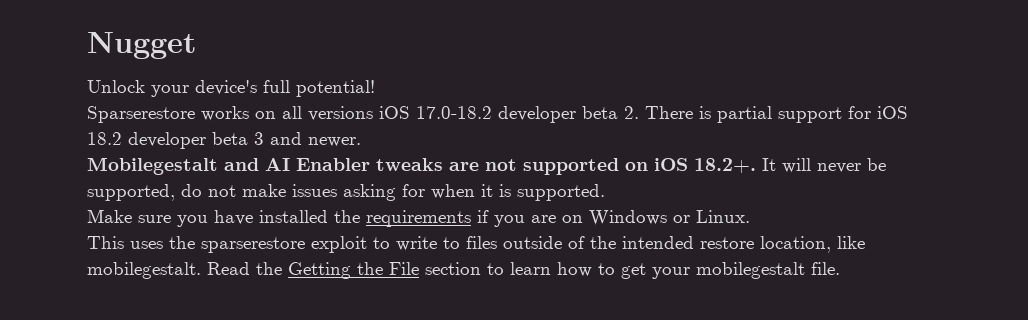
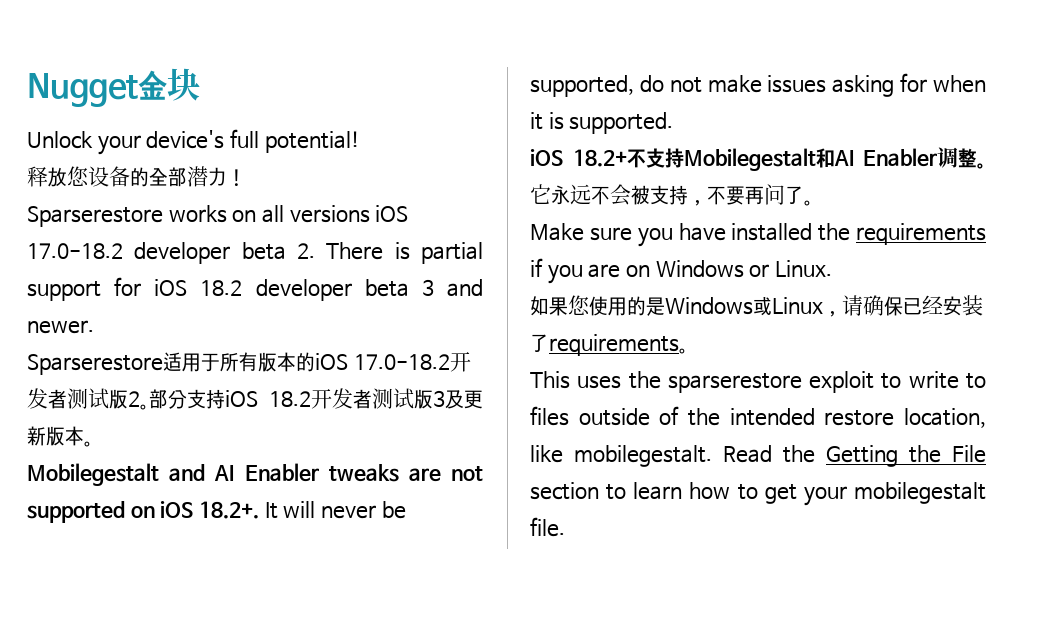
- Nugget
+ Nugget金块
+ 释放您设备的全部潜力！
+ Sparserestore适用于所有版本的iOS 17.0-18.2开发者测试版2。部分支持iOS 18.2开发者测试版3及更新版本。
+ iOS 18.2+不支持Mobilegestalt和AI Enabler调整。它永远不会被支持，不要再问了。
+ 如果您使用的是Windows或Linux，请确保已经安装了requirements。

